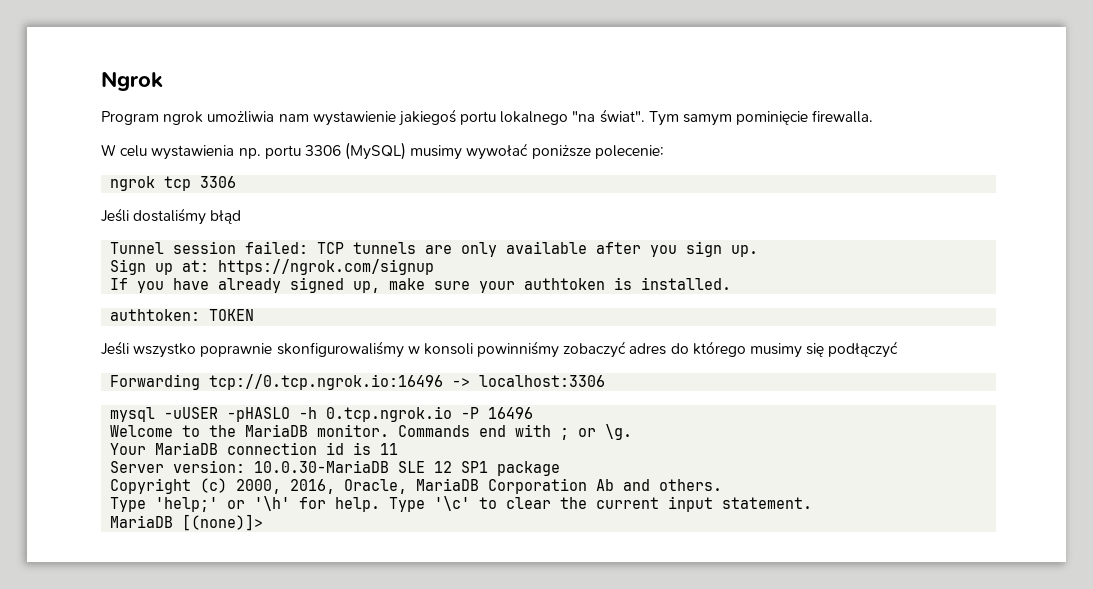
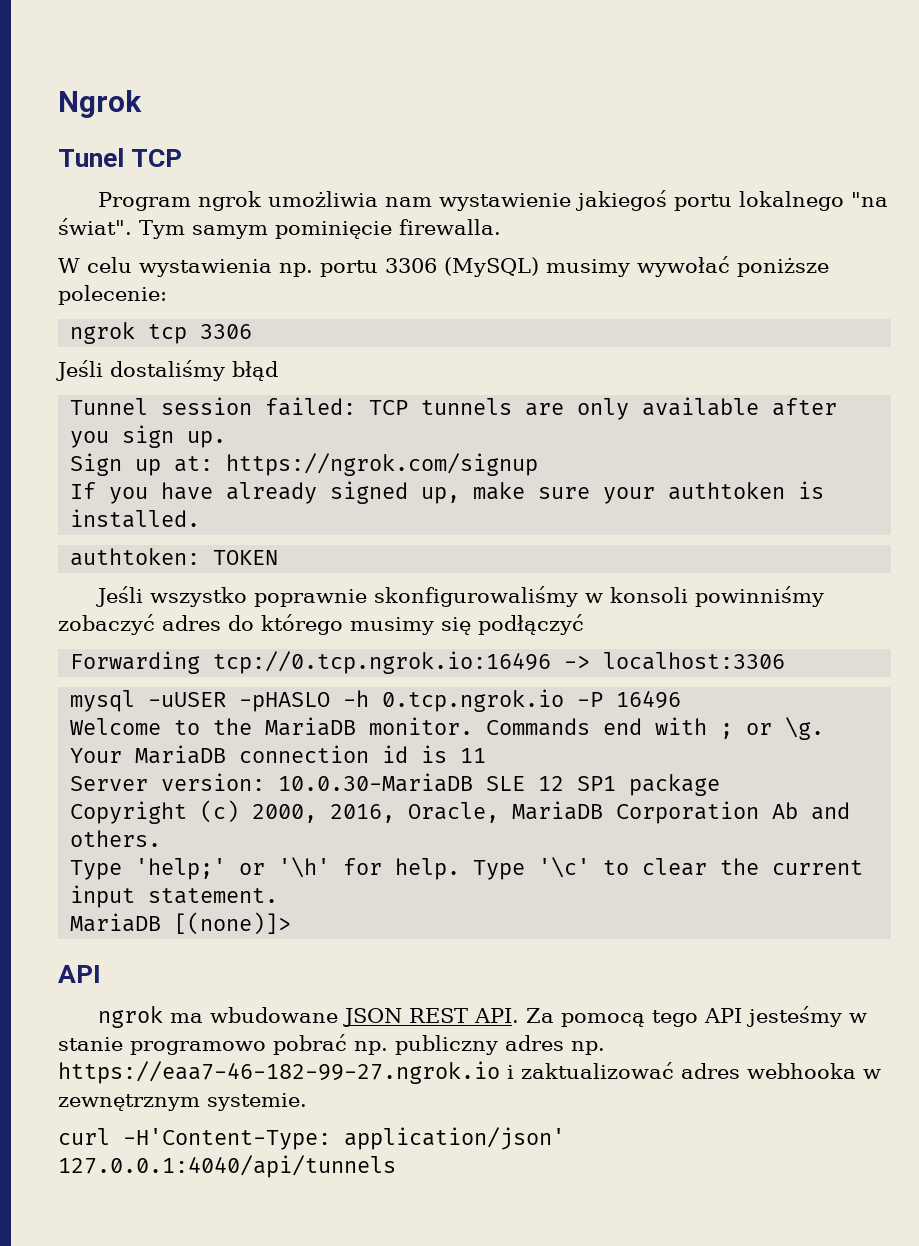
+ Tunel TCP
  MariaDB [(none)]>
+ API
+ ngrok ma wbudowane JSON REST API. Za pomocą tego API jesteśmy w stanie programowo pobrać np. publiczny adres np. https://eaa7-46-182-99-27.ngrok.io i zaktualizować adres webhooka w zewnętrznym systemie.
+ curl -H'Content-Type: application/json' 127.0.0.1:4040/api/tunnels

